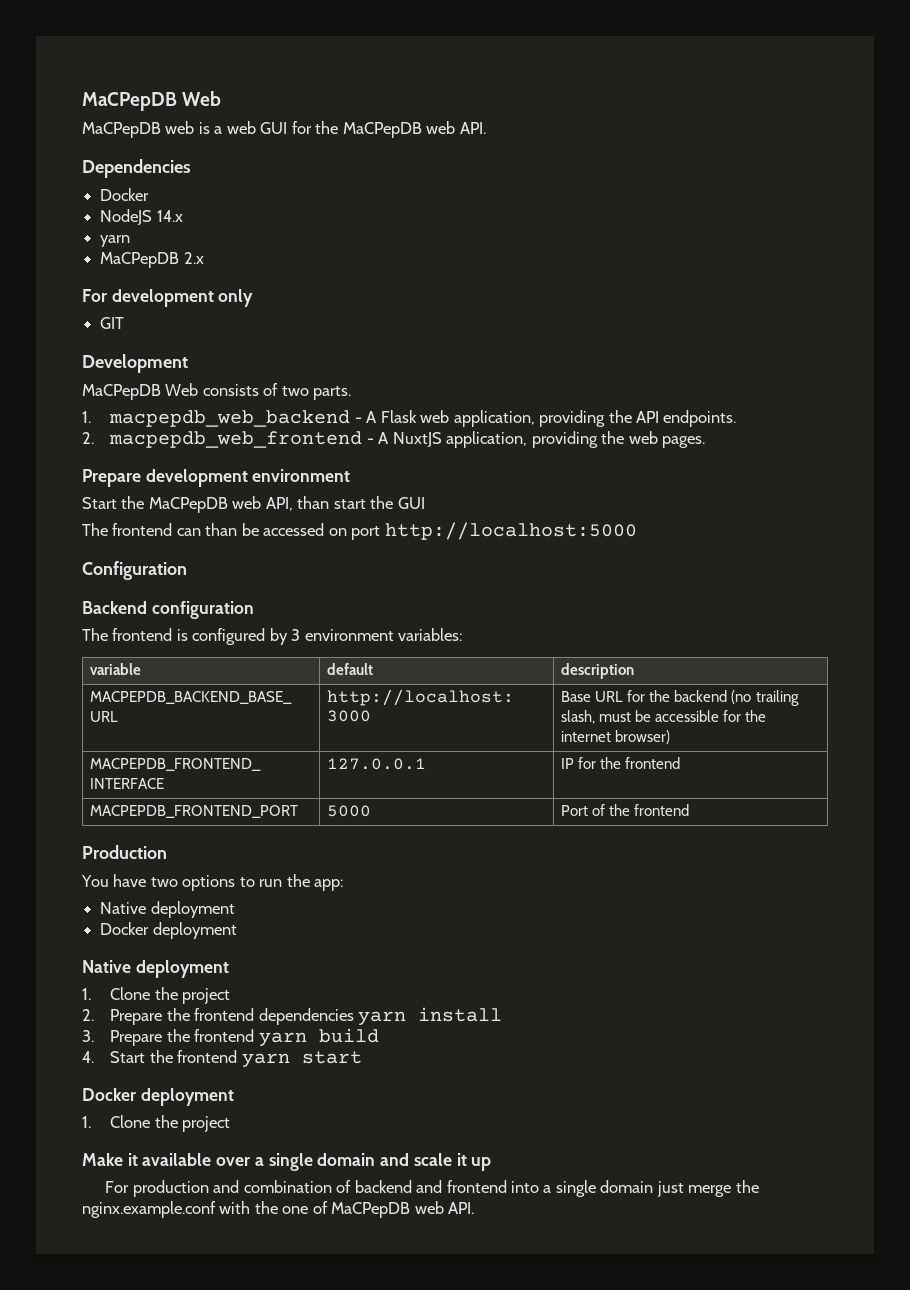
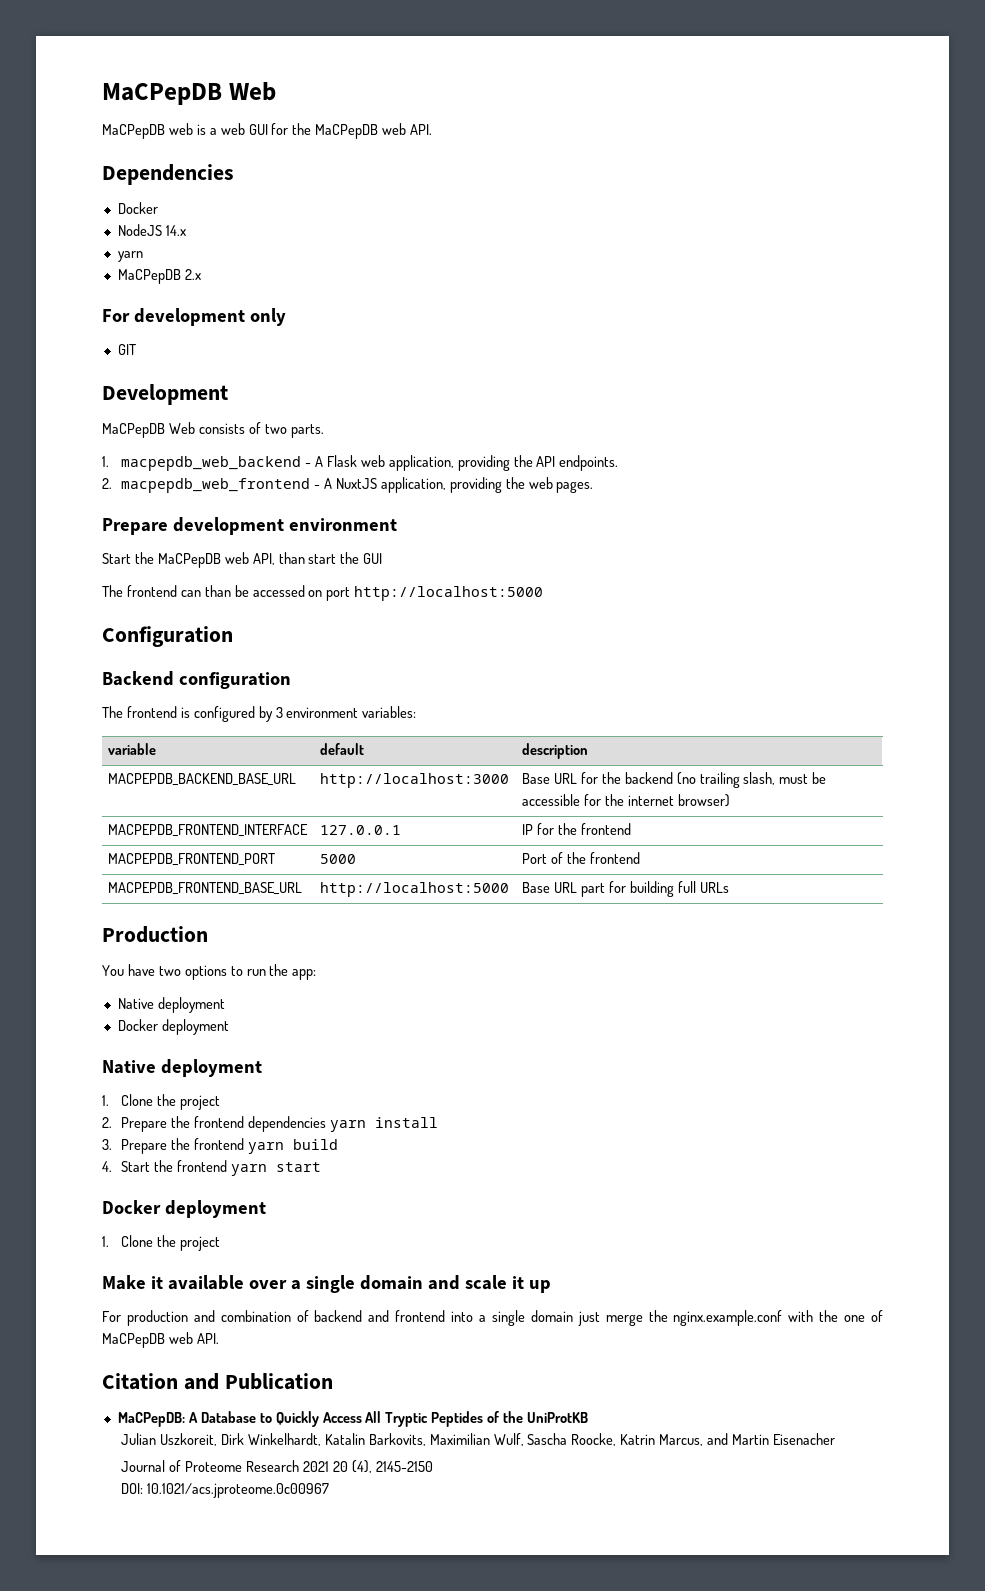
+ MACPEPDB_FRONTEND_BASE_URL | http://localhost:5000 | Base URL part for building full URLs
+ Citation and Publication
+ MaCPepDB: A Database to Quickly Access All Tryptic Peptides of the UniProtKB
+ Julian Uszkoreit, Dirk Winkelhardt, Katalin Barkovits, Maximilian Wulf, Sascha Roocke, Katrin Marcus, and Martin Eisenacher
+ Journal of Proteome Research 2021 20 (4), 2145-2150
+ DOI: 10.1021/acs.jproteome.0c00967

